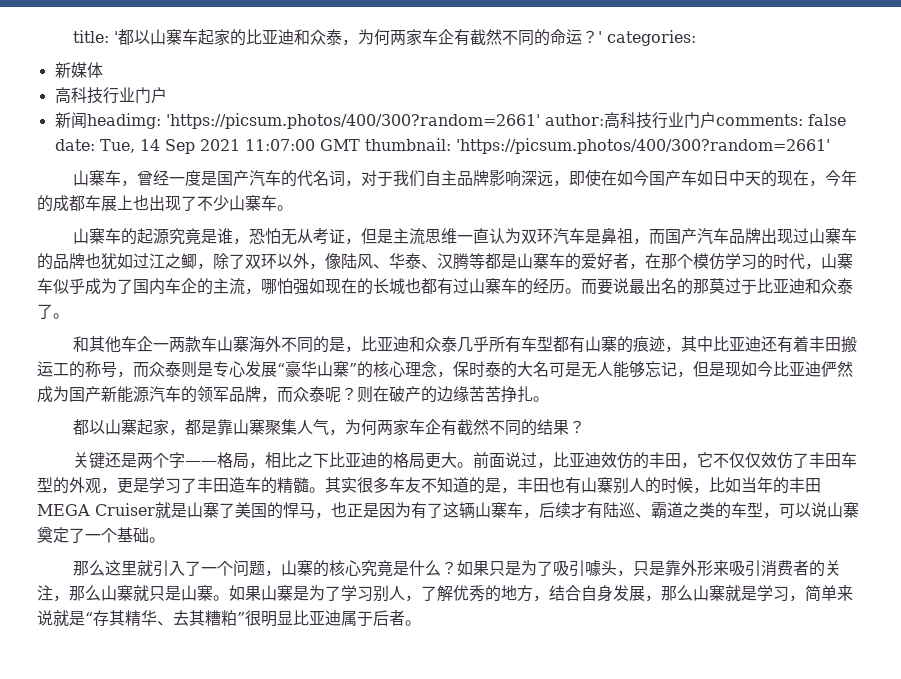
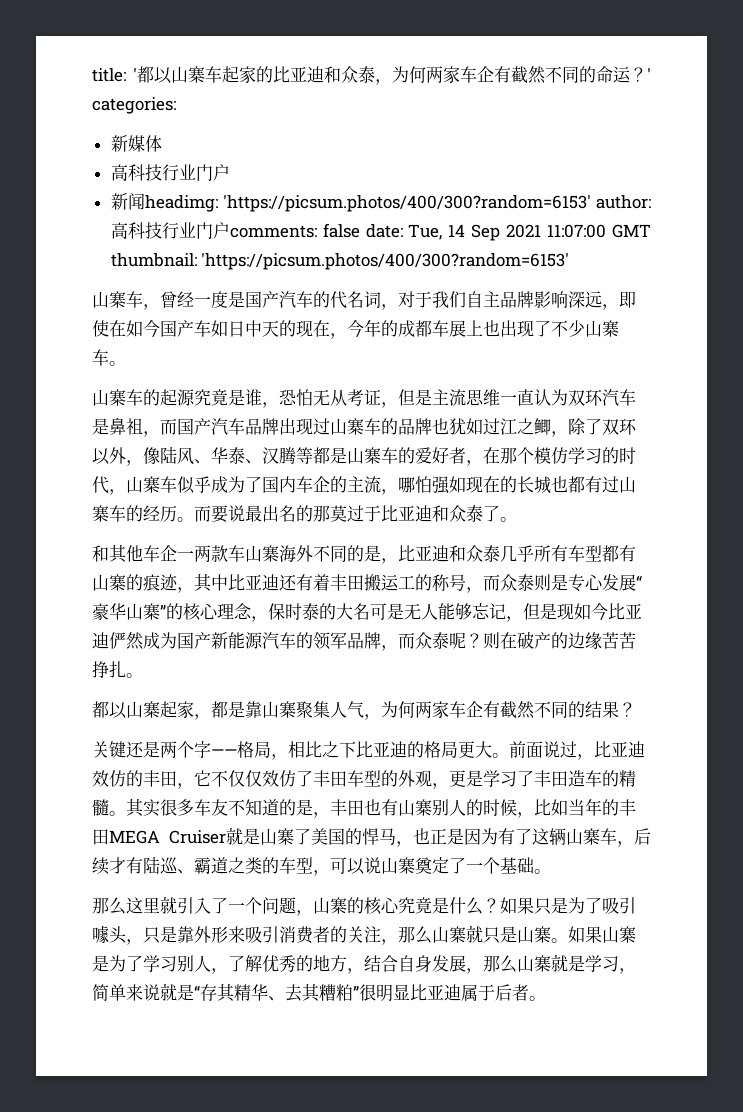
- 新闻headimg: 'https://picsum.photos/400/300?random=2661' author:高科技行业门户comments: false date: Tue, 14 Sep 2021 11:07:00 GMT thumbnail: 'https://picsum.photos/400/300?random=2661'
+ 新闻headimg: 'https://picsum.photos/400/300?random=6153' author:高科技行业门户comments: false date: Tue, 14 Sep 2021 11:07:00 GMT thumbnail: 'https://picsum.photos/400/300?random=6153'

